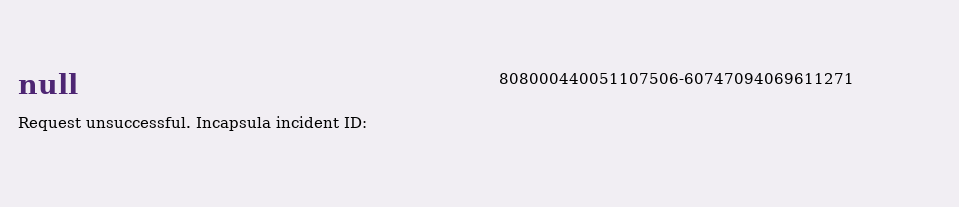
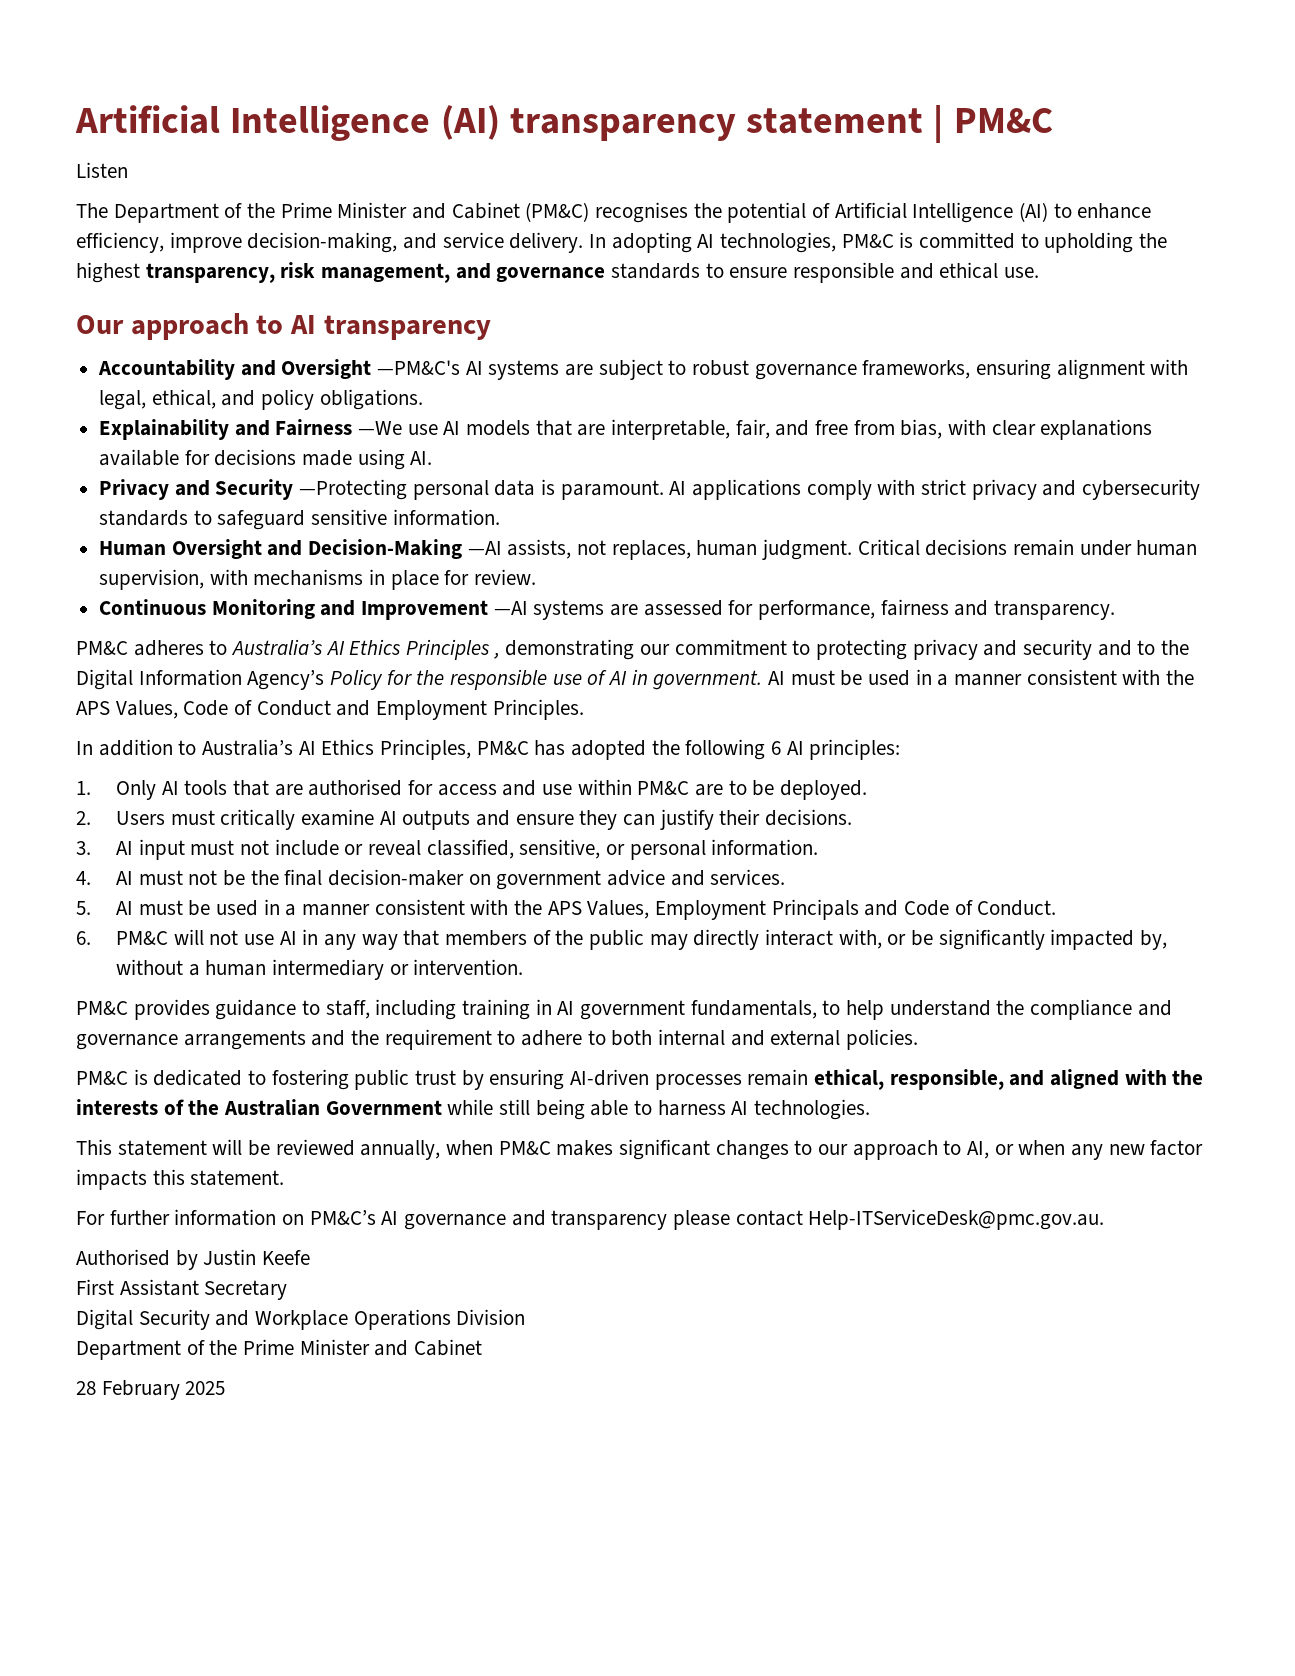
- null
- Request unsuccessful. Incapsula incident ID: 808000440051107506-60747094069611271
+ Artificial Intelligence (AI) transparency statement | PM&C
+ Listen
+ The Department of the Prime Minister and Cabinet (PM&C) recognises the potential of Artificial Intelligence (AI) to enhance efficiency, improve decision-making, and service delivery. In adopting AI technologies, PM&C is committed to upholding the highest transparency, risk management, and governance standards to ensure responsible and ethical use.
+ Our approach to AI transparency
+ Accountability and Oversight —PM&C's AI systems are subject to robust governance frameworks, ensuring alignment with legal, ethical, and policy obligations.
+ Explainability and Fairness —We use AI models that are interpretable, fair, and free from bias, with clear explanations available for decisions made using AI.
+ Privacy and Security —Protecting personal data is paramount. AI applications comply with strict privacy and cybersecurity standards to safeguard sensitive information.
+ Human Oversight and Decision-Making —AI assists, not replaces, human judgment. Critical decisions remain under human supervision, with mechanisms in place for review.
+ Continuous Monitoring and Improvement —AI systems are assessed for performance, fairness and transparency.
+ PM&C adheres to Australia’s AI Ethics Principles , demonstrating our commitment to protecting privacy and security and to the Digital Information Agency’s Policy for the responsible use of AI in government. AI must be used in a manner consistent with the APS Values, Code of Conduct and Employment Principles.
+ In addition to Australia’s AI Ethics Principles, PM&C has adopted the following 6 AI principles:
+ 1. Only AI tools that are authorised for access and use within PM&C are to be deployed.
+ 2. Users must critically examine AI outputs and ensure they can justify their decisions.
+ 3. AI input must not include or reveal classified, sensitive, or personal information.
+ 4. AI must not be the final decision-maker on government advice and services.
+ 5. AI must be used in a manner consistent with the APS Values, Employment Principals and Code of Conduct.
+ 6. PM&C will not use AI in any way that members of the public may directly interact with, or be significantly impacted by, without a human intermediary or intervention.
+ PM&C provides guidance to staff, including training in AI government fundamentals, to help understand the compliance and governance arrangements and the requirement to adhere to both internal and external policies.
+ PM&C is dedicated to fostering public trust by ensuring AI-driven processes remain ethical, responsible, and aligned with the interests of the Australian Government while still being able to harness AI technologies.
+ This statement will be reviewed annually, when PM&C makes significant changes to our approach to AI, or when any new factor impacts this statement.
+ For further information on PM&C’s AI governance and transparency please contact Help-ITServiceDesk@pmc.gov.au.
+ Authorised by Justin Keefe
+ First Assistant Secretary
+ Digital Security and Workplace Operations Division
+ Department of the Prime Minister and Cabinet
+ 28 February 2025

